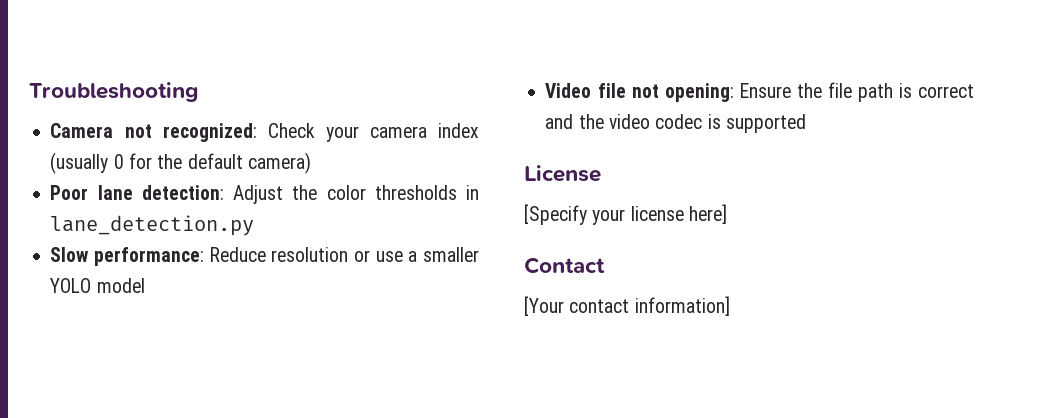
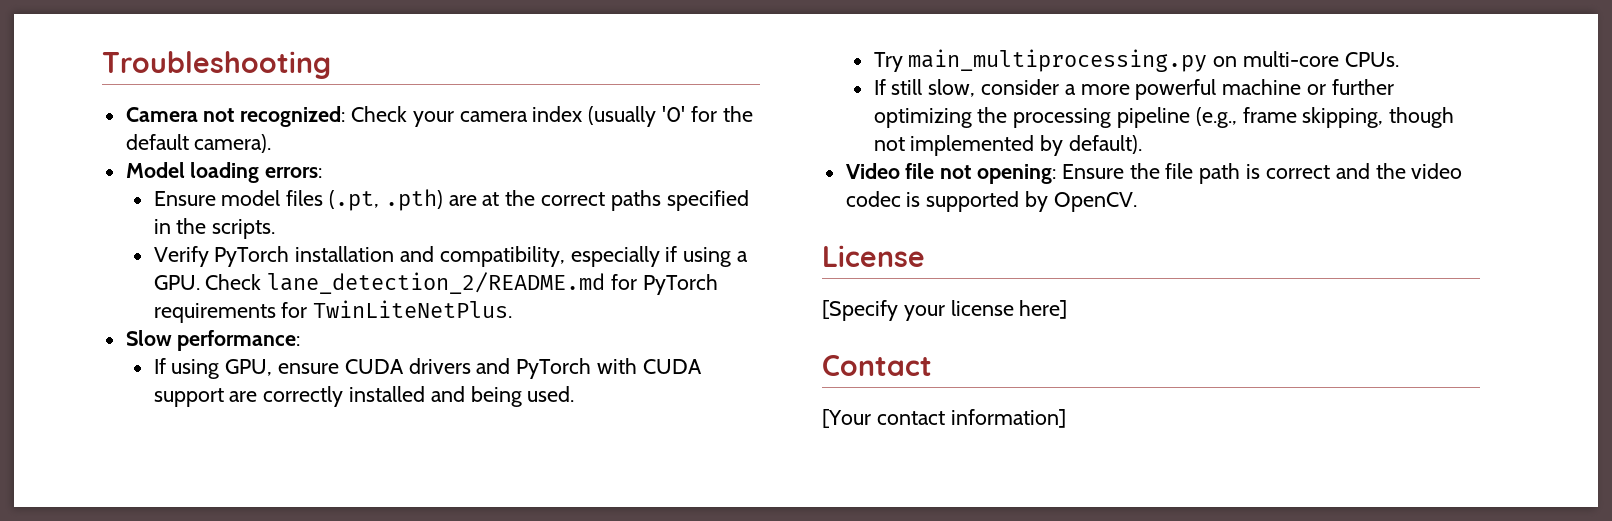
- Camera not recognized: Check your camera index (usually 0 for the default camera)
- Poor lane detection: Adjust the color thresholds in lane_detection.py
- Slow performance: Reduce resolution or use a smaller YOLO model
+ Camera not recognized: Check your camera index (usually '0' for the default camera).
+ Model loading errors:
+ Ensure model files (.pt, .pth) are at the correct paths specified in the scripts.
+ Verify PyTorch installation and compatibility, especially if using a GPU. Check lane_detection_2/README.md for PyTorch requirements for TwinLiteNetPlus.
+ Slow performance:
+ If using GPU, ensure CUDA drivers and PyTorch with CUDA support are correctly installed and being used.
+ Try main_multiprocessing.py on multi-core CPUs.
+ If still slow, consider a more powerful machine or further optimizing the processing pipeline (e.g., frame skipping, though not implemented by default).
- Video file not opening: Ensure the file path is correct and the video codec is supported
+ Video file not opening: Ensure the file path is correct and the video codec is supported by OpenCV.

